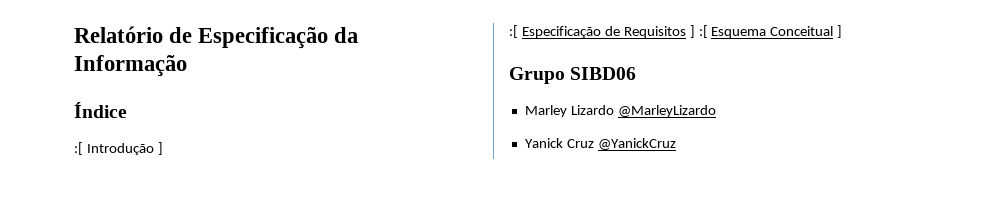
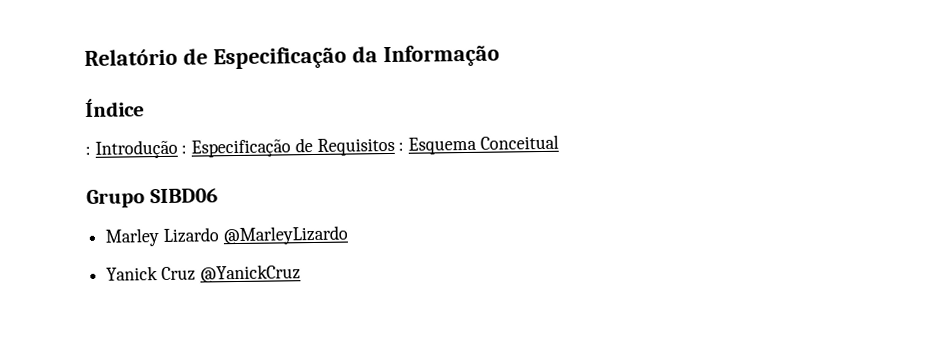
- :[ Introdução ]
- :[ Especificação de Requisitos ] :[ Esquema Conceitual ]
+ : Introdução : Especificação de Requisitos : Esquema Conceitual

